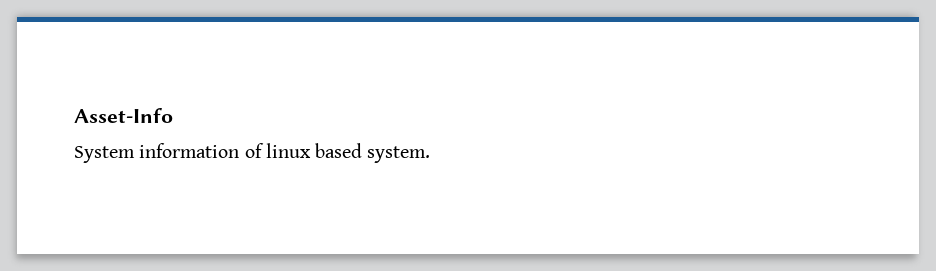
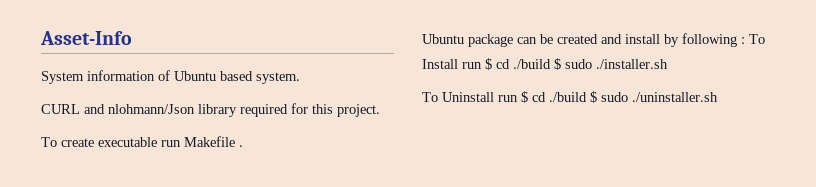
- System information of linux based system.
+ System information of Ubuntu based system.
+ CURL and nlohmann/Json library required for this project.
+ To create executable run Makefile .
+ Ubuntu package can be created and install by following : To Install run $ cd ./build $ sudo ./installer.sh
+ To Uninstall run $ cd ./build $ sudo ./uninstaller.sh

